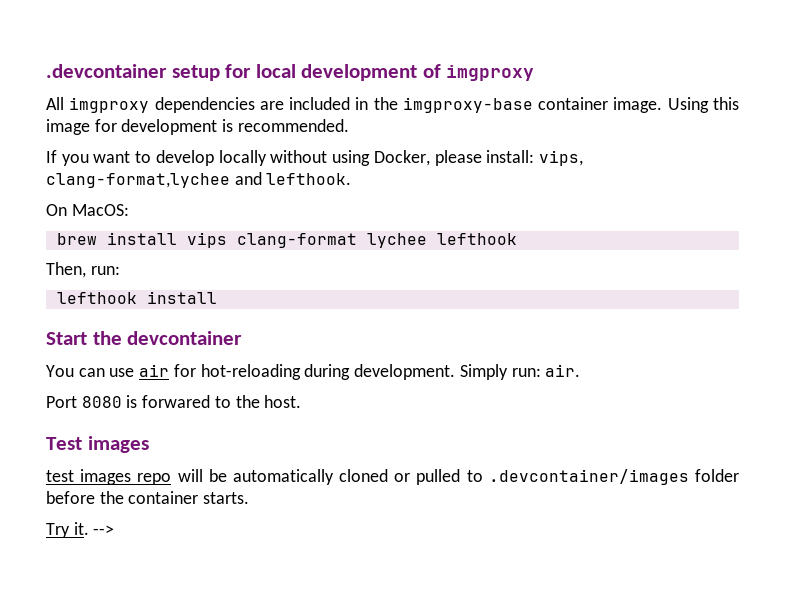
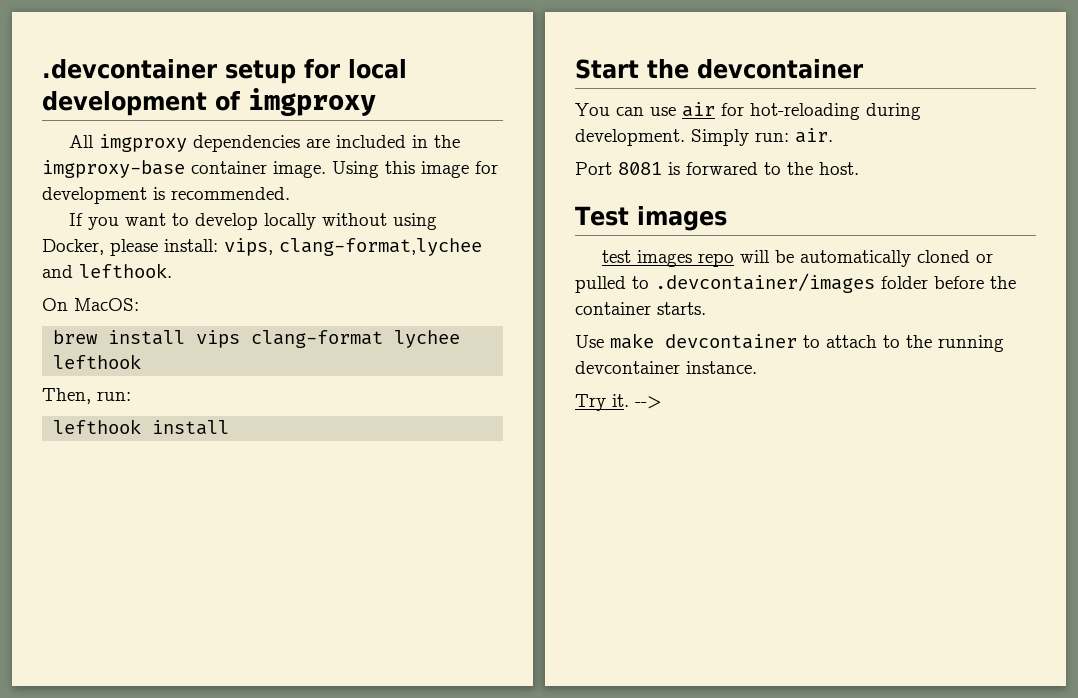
- Port 8080 is forwared to the host.
+ Port 8081 is forwared to the host.
+ Use make devcontainer to attach to the running devcontainer instance.

